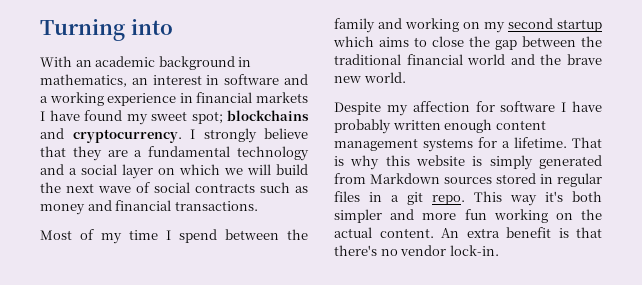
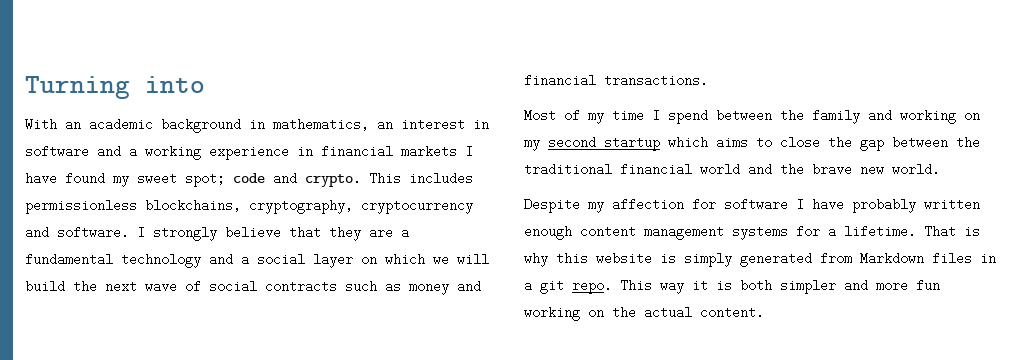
- With an academic background in mathematics, an interest in software and a working experience in financial markets I have found my sweet spot; blockchains and cryptocurrency.
+ With an academic background in mathematics, an interest in software and a working experience in financial markets I have found my sweet spot; code and crypto. This includes permissionless blockchains, cryptography, cryptocurrency and software.
- That is why this website is simply generated from Markdown sources stored in regular files in a git repo.
+ That is why this website is simply generated from Markdown files in a git repo.
- This way it's both simpler and more fun working on the actual content. An extra benefit is that there's no vendor lock-in.
+ This way it is both simpler and more fun working on the actual content.

